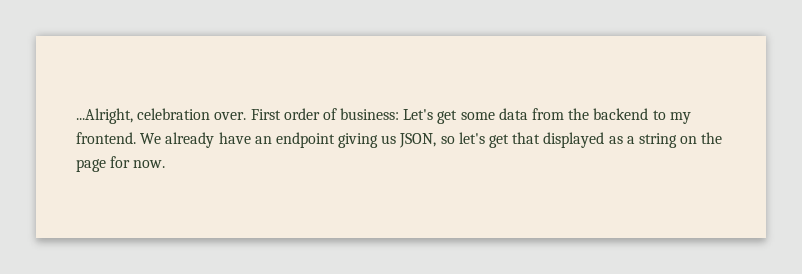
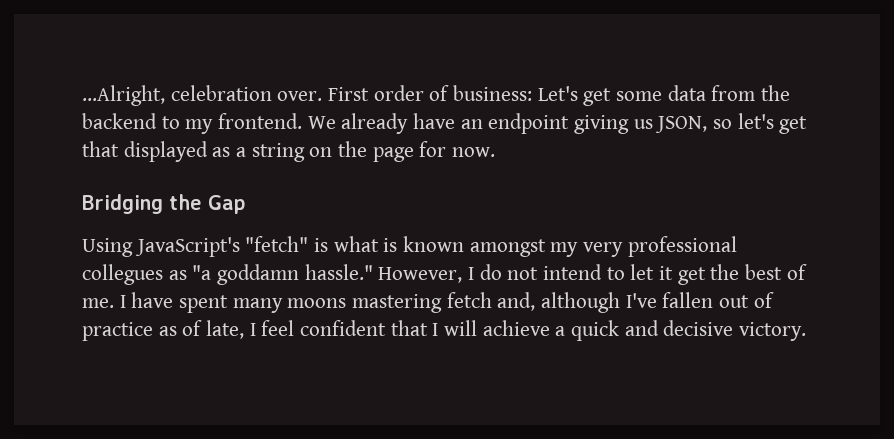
+ Bridging the Gap
+ Using JavaScript's "fetch" is what is known amongst my very professional collegues as "a goddamn hassle." However, I do not intend to let it get the best of me. I have spent many moons mastering fetch and, although I've fallen out of practice as of late, I feel confident that I will achieve a quick and decisive victory.

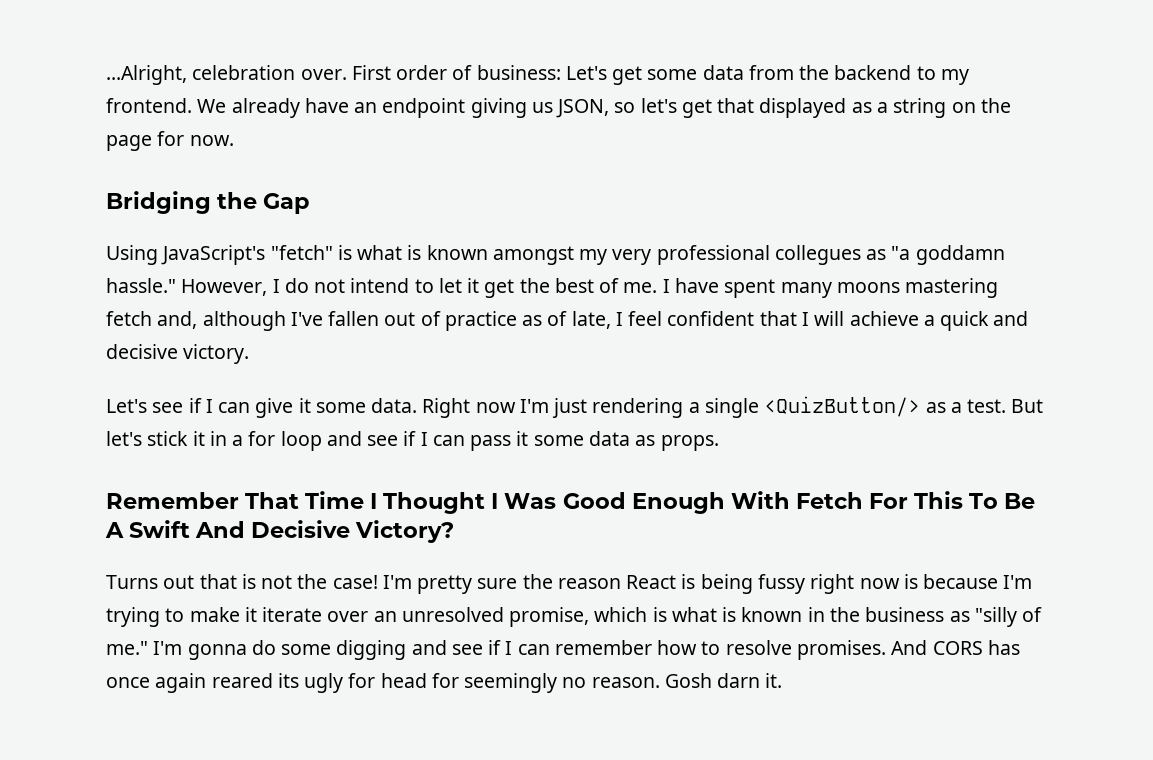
+ Let's see if I can give it some data. Right now I'm just rendering a single <QuizButton/> as a test. But let's stick it in a for loop and see if I can pass it some data as props.
+ Remember That Time I Thought I Was Good Enough With Fetch For This To Be A Swift And Decisive Victory?
+ Turns out that is not the case! I'm pretty sure the reason React is being fussy right now is because I'm trying to make it iterate over an unresolved promise, which is what is known in the business as "silly of me." I'm gonna do some digging and see if I can remember how to resolve promises. And CORS has once again reared its ugly for head for seemingly no reason. Gosh darn it.

